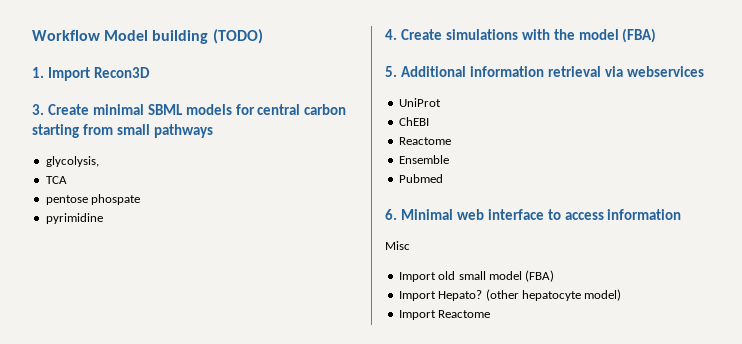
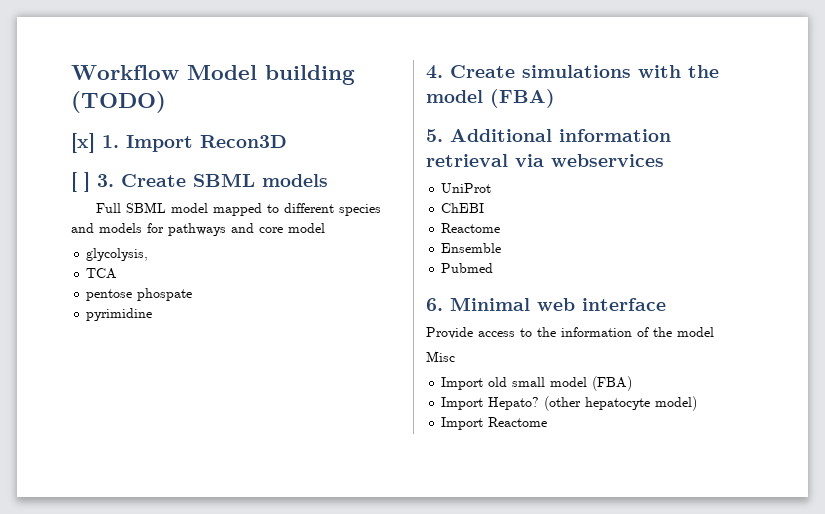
- 1. Import Recon3D
+ [x] 1. Import Recon3D
- 3. Create minimal SBML models for central carbon starting from small pathways
+ [ ] 3. Create SBML models
+ Full SBML model mapped to different species and models for pathways and core model
- 6. Minimal web interface to access information
+ 6. Minimal web interface
+ Provide access to the information of the model

